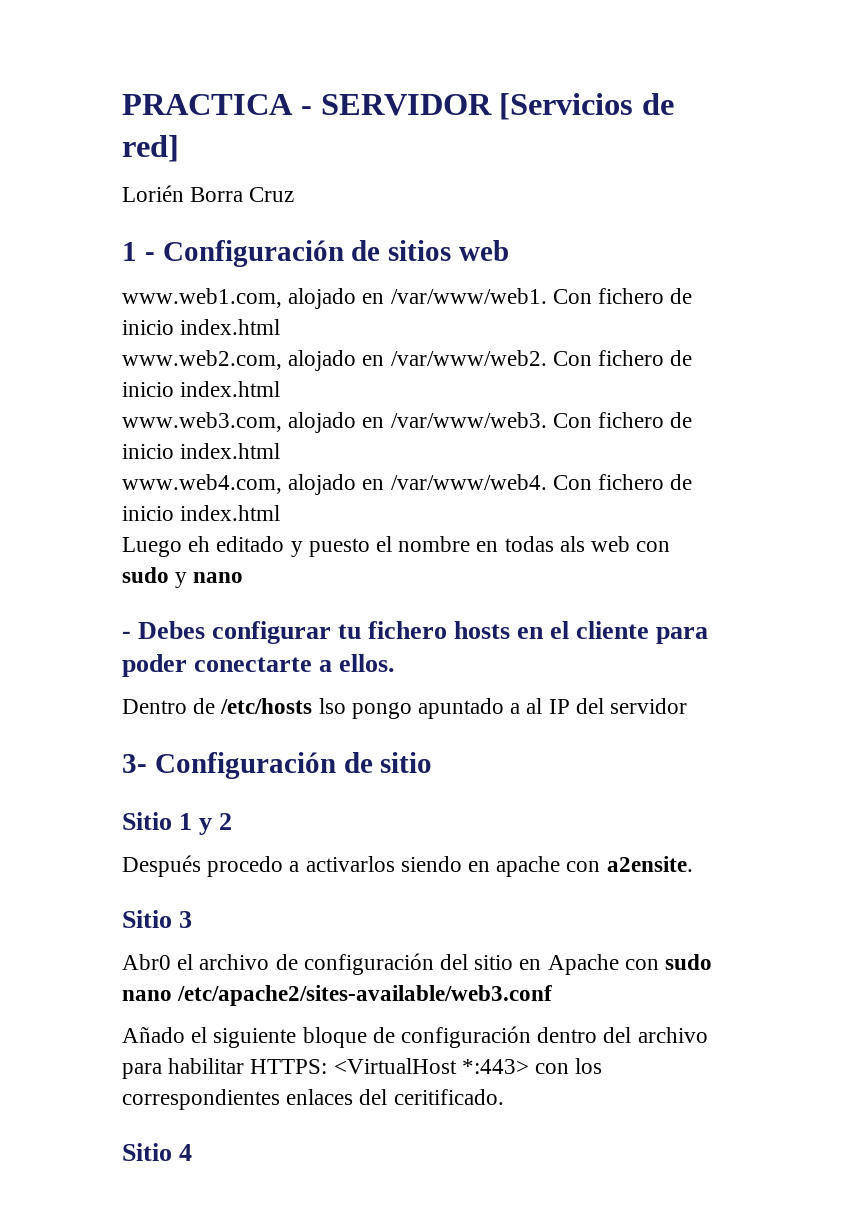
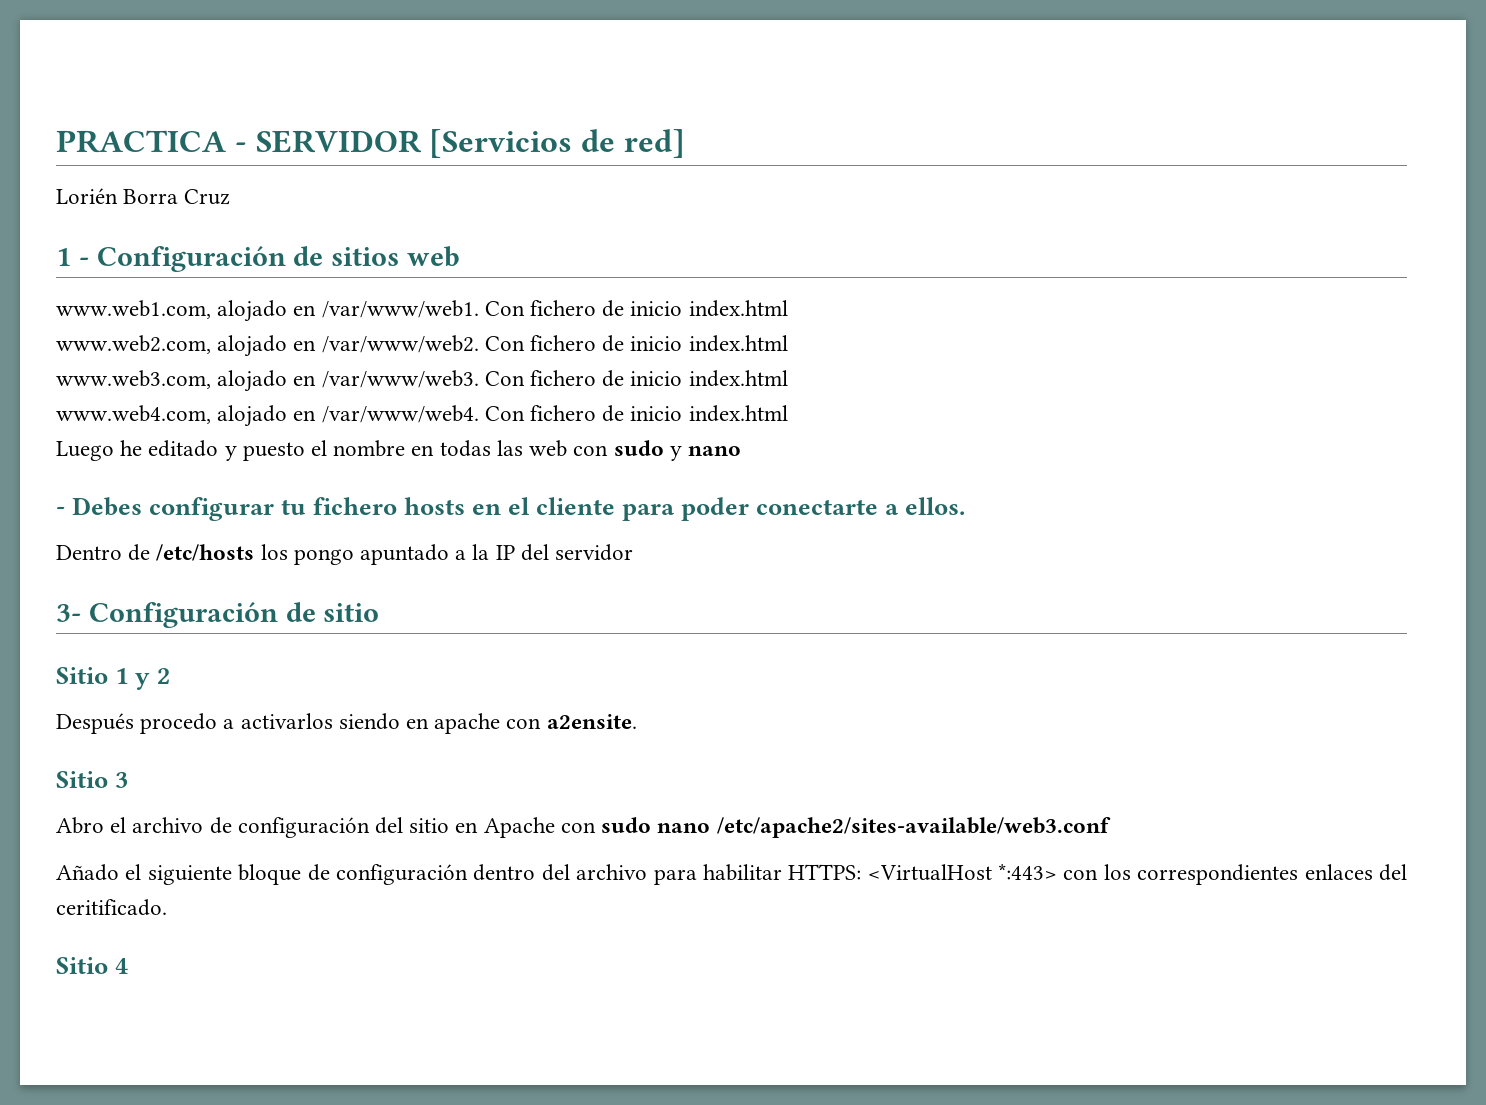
- Luego eh editado y puesto el nombre en todas als web con sudo y nano
+ Luego he editado y puesto el nombre en todas las web con sudo y nano
- Dentro de /etc/hosts lso pongo apuntado a al IP del servidor
+ Dentro de /etc/hosts los pongo apuntado a la IP del servidor
- Abr0 el archivo de configuración del sitio en Apache con sudo nano /etc/apache2/sites-available/web3.conf
+ Abro el archivo de configuración del sitio en Apache con sudo nano /etc/apache2/sites-available/web3.conf

